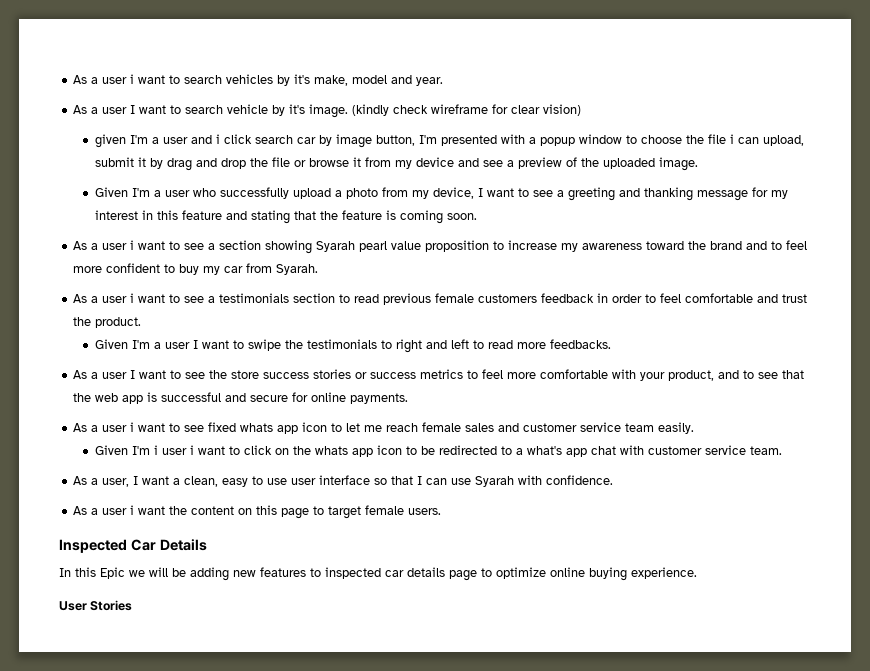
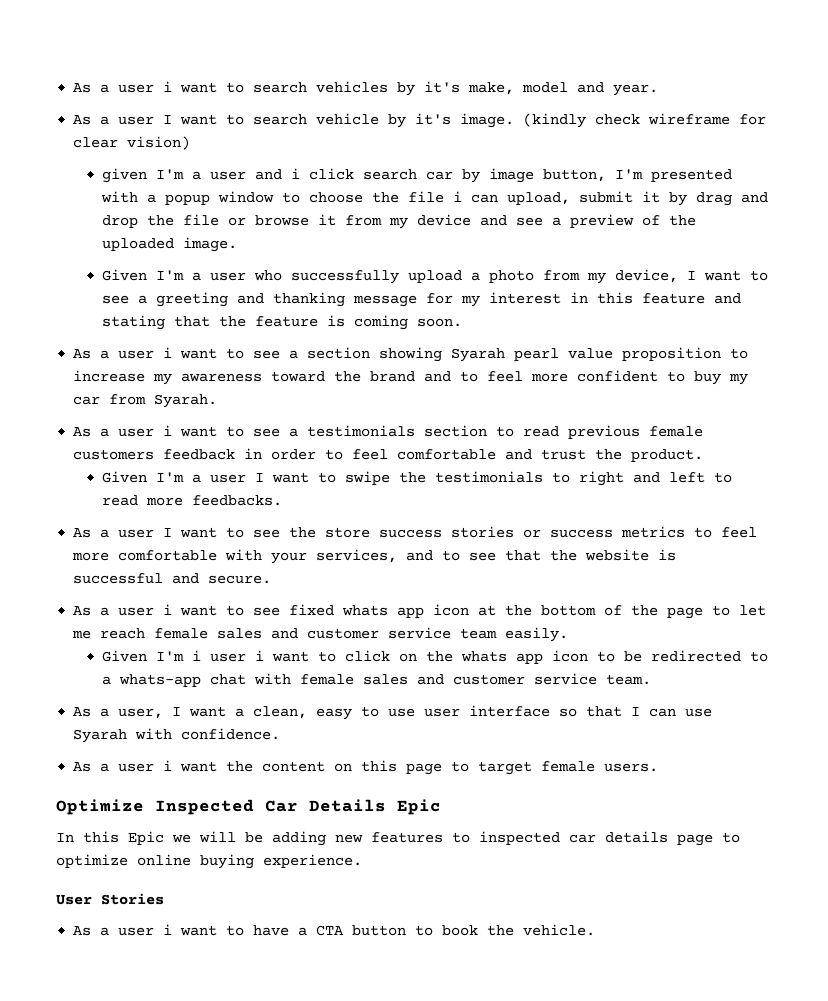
- As a user I want to see the store success stories or success metrics to feel more comfortable with your product, and to see that the web app is successful and secure for online payments.
+ As a user I want to see the store success stories or success metrics to feel more comfortable with your services, and to see that the website is successful and secure.
- As a user i want to see fixed whats app icon to let me reach female sales and customer service team easily.
+ As a user i want to see fixed whats app icon at the bottom of the page to let me reach female sales and customer service team easily.
- Given I'm i user i want to click on the whats app icon to be redirected to a what's app chat with customer service team.
+ Given I'm i user i want to click on the whats app icon to be redirected to a whats-app chat with female sales and customer service team.
- Inspected Car Details
+ Optimize Inspected Car Details Epic
+ As a user i want to have a CTA button to book the vehicle.

